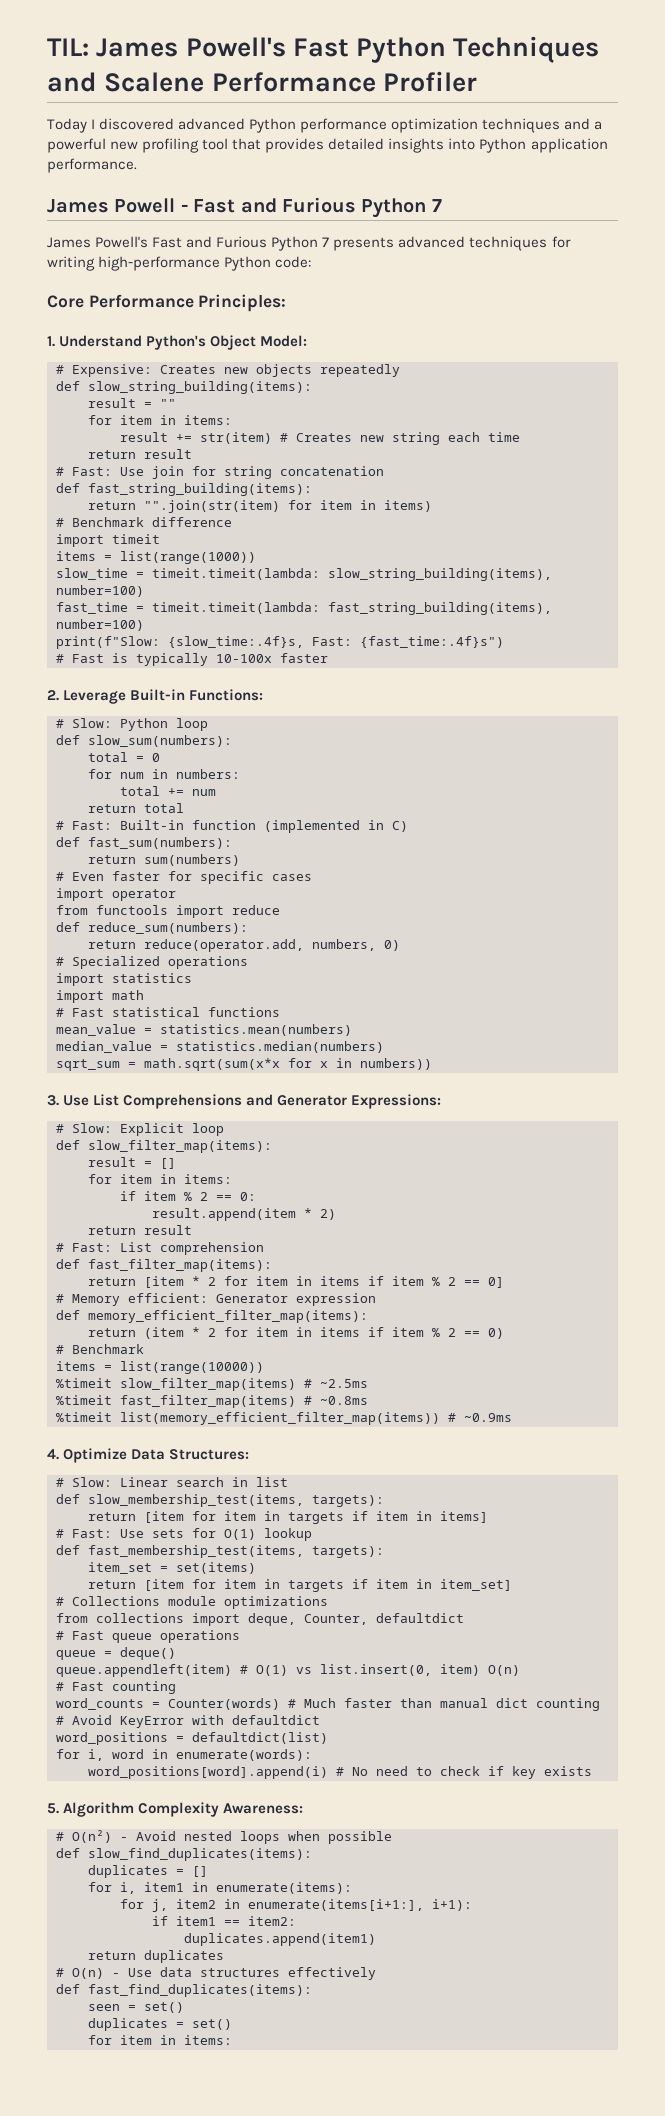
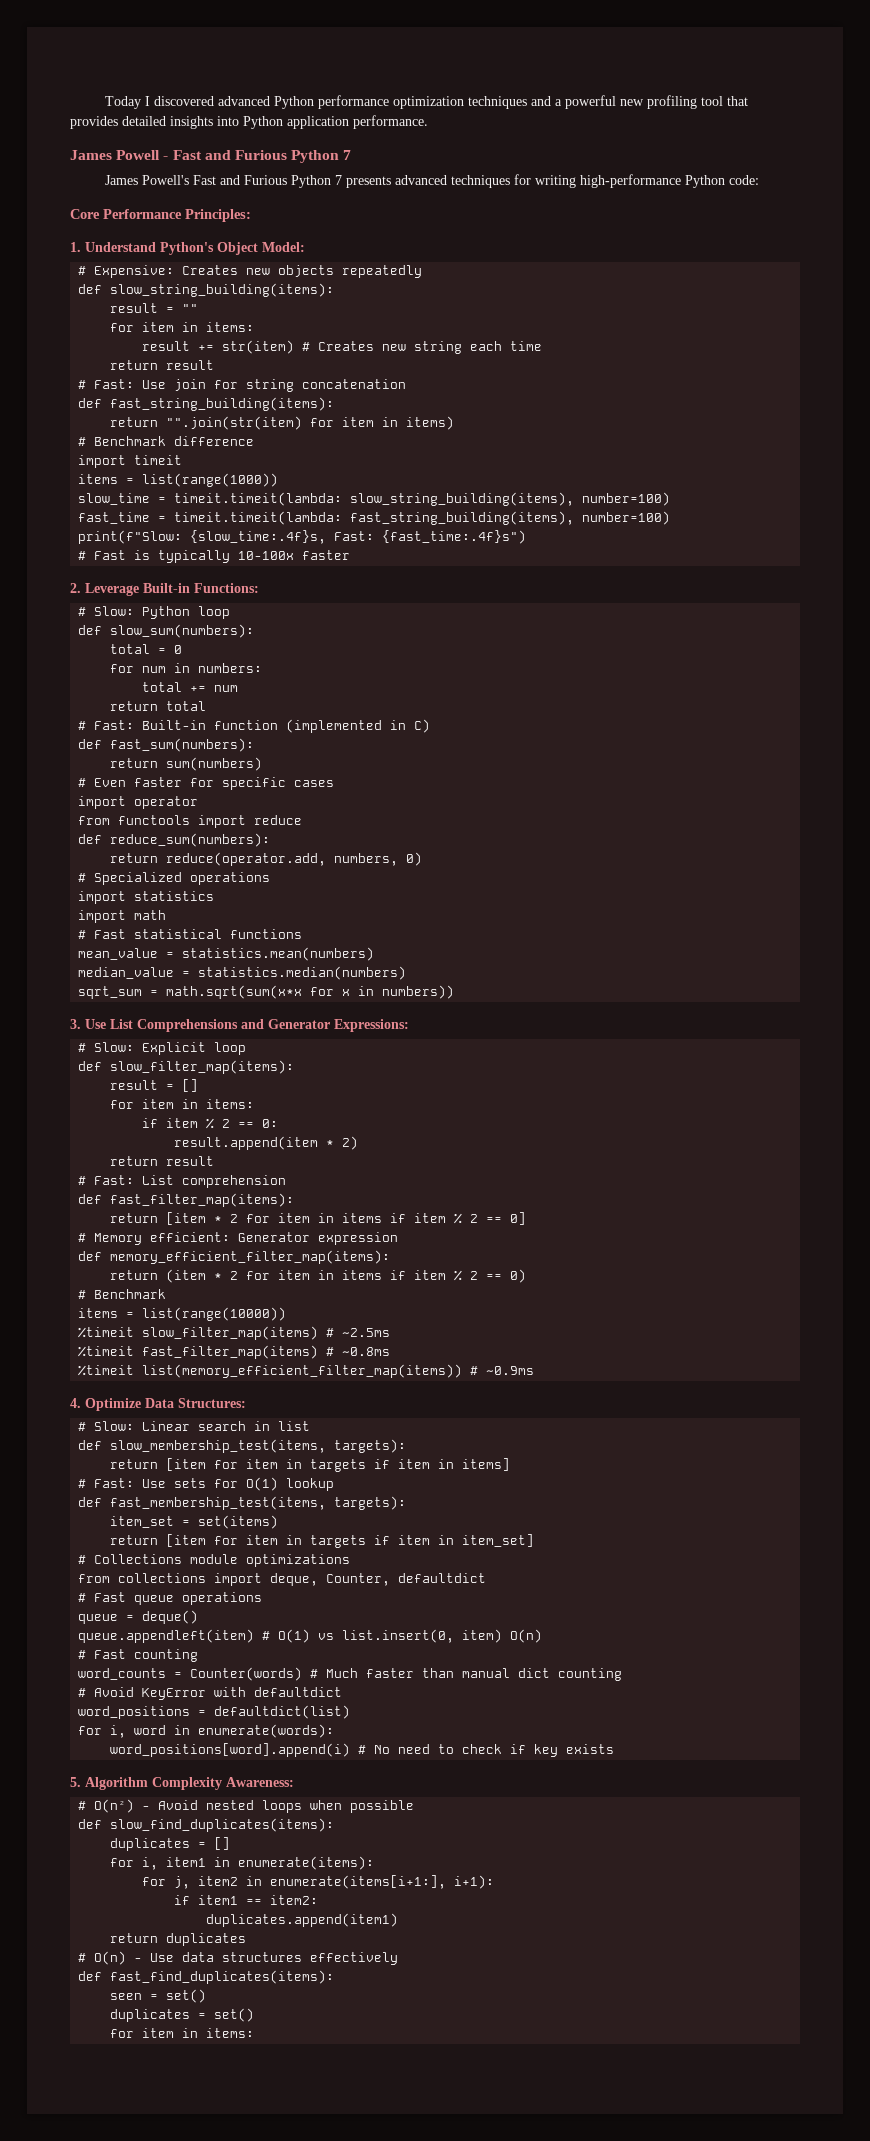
- TIL: James Powell's Fast Python Techniques and Scalene Performance Profiler

